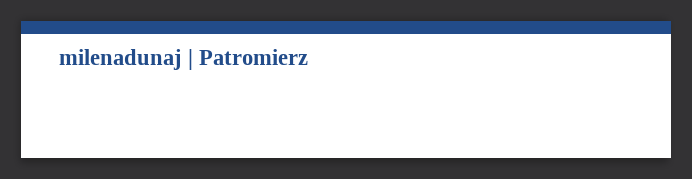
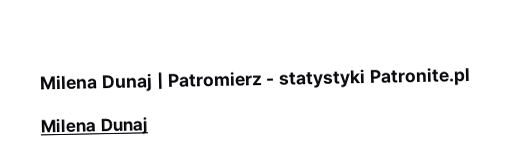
- milenadunaj | Patromierz
+ Milena Dunaj | Patromierz - statystyki Patronite.pl
+ Milena Dunaj

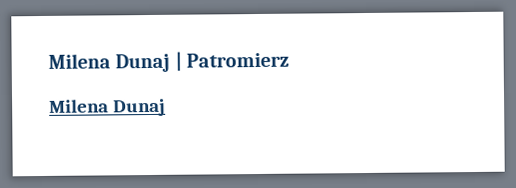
- Milena Dunaj | Patromierz - statystyki Patronite.pl
+ Milena Dunaj | Patromierz

